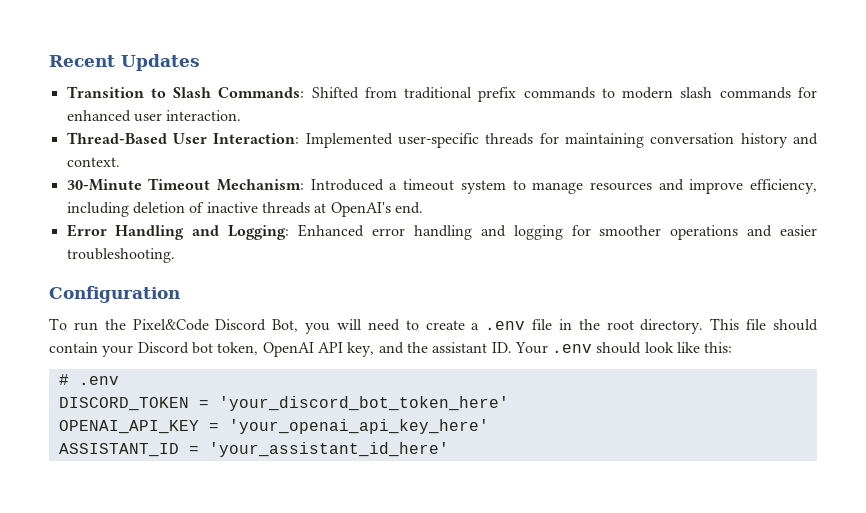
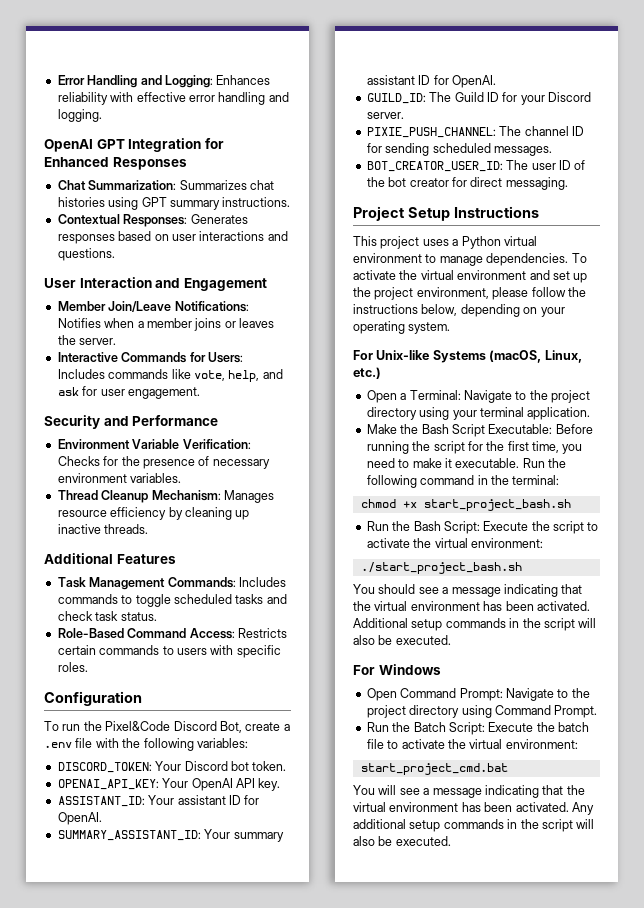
- Recent Updates
- Transition to Slash Commands: Shifted from traditional prefix commands to modern slash commands for enhanced user interaction.
- Thread-Based User Interaction: Implemented user-specific threads for maintaining conversation history and context.
- 30-Minute Timeout Mechanism: Introduced a timeout system to manage resources and improve efficiency, including deletion of inactive threads at OpenAI's end.
- Error Handling and Logging: Enhanced error handling and logging for smoother operations and easier troubleshooting.
+ Error Handling and Logging: Enhances reliability with effective error handling and logging.
+ OpenAI GPT Integration for Enhanced Responses
+ Chat Summarization: Summarizes chat histories using GPT summary instructions.
+ Contextual Responses: Generates responses based on user interactions and questions.
+ User Interaction and Engagement
+ Member Join/Leave Notifications: Notifies when a member joins or leaves the server.
+ Interactive Commands for Users: Includes commands like vote, help, and ask for user engagement.
+ Security and Performance
+ Environment Variable Verification: Checks for the presence of necessary environment variables.
+ Thread Cleanup Mechanism: Manages resource efficiency by cleaning up inactive threads.
+ Additional Features
+ Task Management Commands: Includes commands to toggle scheduled tasks and check task status.
+ Role-Based Command Access: Restricts certain commands to users with specific roles.
- To run the Pixel&Code Discord Bot, you will need to create a .env file in the root directory. This file should contain your Discord bot token, OpenAI API key, and the assistant ID. Your .env should look like this:
- # .env
- DISCORD_TOKEN = 'your_discord_bot_token_here'
- OPENAI_API_KEY = 'your_openai_api_key_here'
- ASSISTANT_ID = 'your_assistant_id_here'
+ To run the Pixel&Code Discord Bot, create a .env file with the following variables:
+ DISCORD_TOKEN: Your Discord bot token.
+ OPENAI_API_KEY: Your OpenAI API key.
+ ASSISTANT_ID: Your assistant ID for OpenAI.
+ SUMMARY_ASSISTANT_ID: Your summary assistant ID for OpenAI.
+ GUILD_ID: The Guild ID for your Discord server.
+ PIXIE_PUSH_CHANNEL: The channel ID for sending scheduled messages.
+ BOT_CREATOR_USER_ID: The user ID of the bot creator for direct messaging.
+ Project Setup Instructions
+ This project uses a Python virtual environment to manage dependencies. To activate the virtual environment and set up the project environment, please follow the instructions below, depending on your operating system.
+ For Unix-like Systems (macOS, Linux, etc.)
+ Open a Terminal: Navigate to the project directory using your terminal application.
+ Make the Bash Script Executable: Before running the script for the first time, you need to make it executable. Run the following command in the terminal:
+ chmod +x start_project_bash.sh
+ Run the Bash Script: Execute the script to activate the virtual environment:
+ ./start_project_bash.sh
+ You should see a message indicating that the virtual environment has been activated. Additional setup commands in the script will also be executed.
+ For Windows
+ Open Command Prompt: Navigate to the project directory using Command Prompt.
+ Run the Batch Script: Execute the batch file to activate the virtual environment:
+ start_project_cmd.bat
+ You will see a message indicating that the virtual environment has been activated. Any additional setup commands in the script will also be executed.

